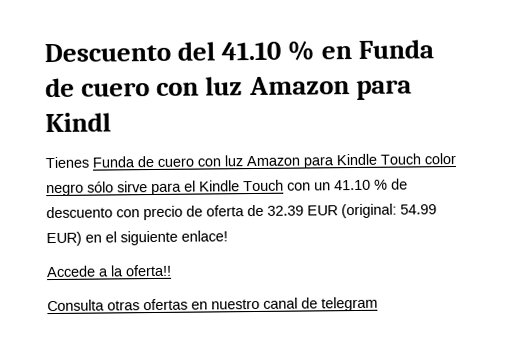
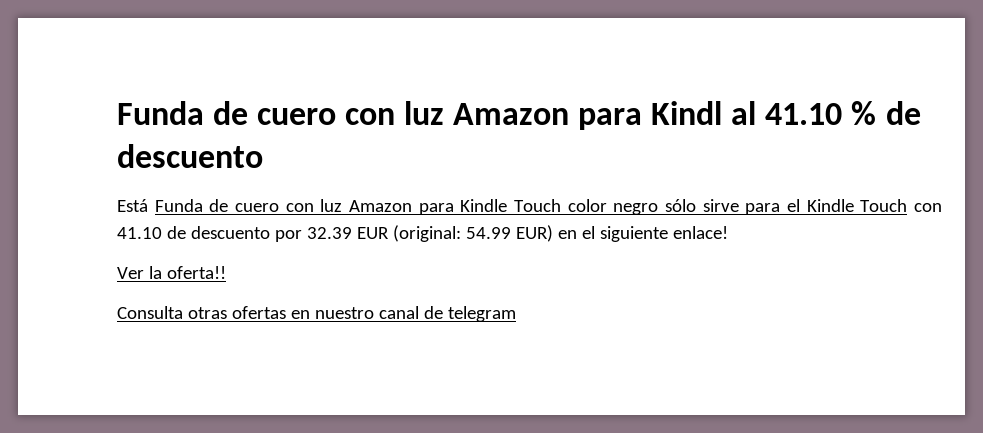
- Descuento del 41.10 % en Funda de cuero con luz Amazon para Kindl
- Tienes Funda de cuero con luz Amazon para Kindle Touch color negro sólo sirve para el Kindle Touch con un 41.10 % de descuento con precio de oferta de 32.39 EUR (original: 54.99 EUR) en el siguiente enlace!
+ Funda de cuero con luz Amazon para Kindl al 41.10 % de descuento
+ Está Funda de cuero con luz Amazon para Kindle Touch color negro sólo sirve para el Kindle Touch con 41.10 de descuento por 32.39 EUR (original: 54.99 EUR) en el siguiente enlace!
- Accede a la oferta!!
+ Ver la oferta!!

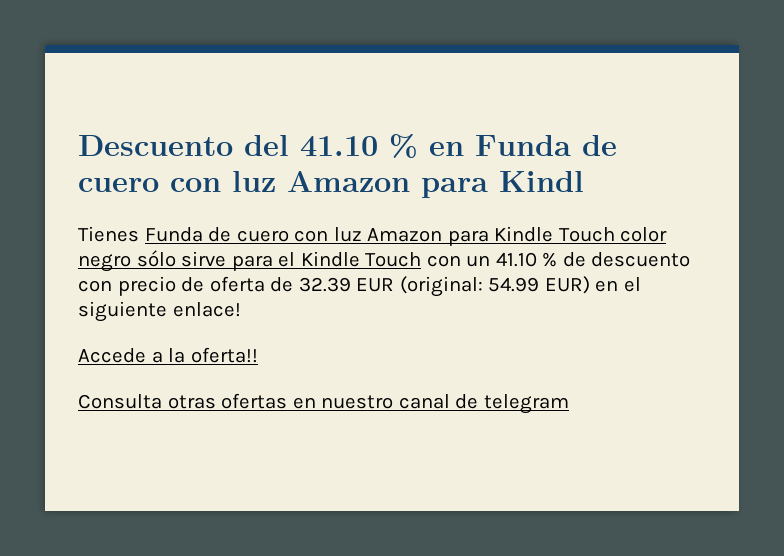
- Funda de cuero con luz Amazon para Kindl al 41.10 % de descuento
- Está Funda de cuero con luz Amazon para Kindle Touch color negro sólo sirve para el Kindle Touch con 41.10 de descuento por 32.39 EUR (original: 54.99 EUR) en el siguiente enlace!
+ Descuento del 41.10 % en Funda de cuero con luz Amazon para Kindl
+ Tienes Funda de cuero con luz Amazon para Kindle Touch color negro sólo sirve para el Kindle Touch con un 41.10 % de descuento con precio de oferta de 32.39 EUR (original: 54.99 EUR) en el siguiente enlace!
- Ver la oferta!!
+ Accede a la oferta!!

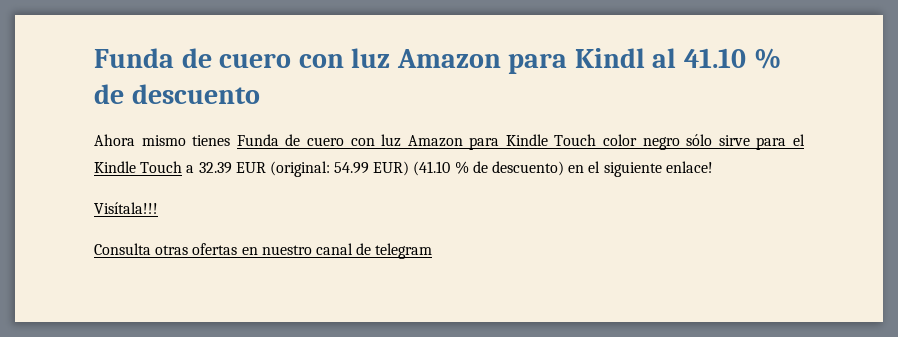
- Descuento del 41.10 % en Funda de cuero con luz Amazon para Kindl
- Tienes Funda de cuero con luz Amazon para Kindle Touch color negro sólo sirve para el Kindle Touch con un 41.10 % de descuento con precio de oferta de 32.39 EUR (original: 54.99 EUR) en el siguiente enlace!
+ Funda de cuero con luz Amazon para Kindl al 41.10 % de descuento
+ Ahora mismo tienes Funda de cuero con luz Amazon para Kindle Touch color negro sólo sirve para el Kindle Touch a 32.39 EUR (original: 54.99 EUR) (41.10 % de descuento) en el siguiente enlace!
- Accede a la oferta!!
+ Visítala!!!

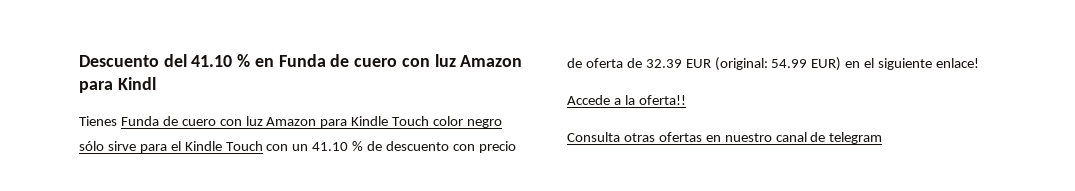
- Funda de cuero con luz Amazon para Kindl al 41.10 % de descuento
- Ahora mismo tienes Funda de cuero con luz Amazon para Kindle Touch color negro sólo sirve para el Kindle Touch a 32.39 EUR (original: 54.99 EUR) (41.10 % de descuento) en el siguiente enlace!
+ Descuento del 41.10 % en Funda de cuero con luz Amazon para Kindl
+ Tienes Funda de cuero con luz Amazon para Kindle Touch color negro sólo sirve para el Kindle Touch con un 41.10 % de descuento con precio de oferta de 32.39 EUR (original: 54.99 EUR) en el siguiente enlace!
- Visítala!!!
+ Accede a la oferta!!

